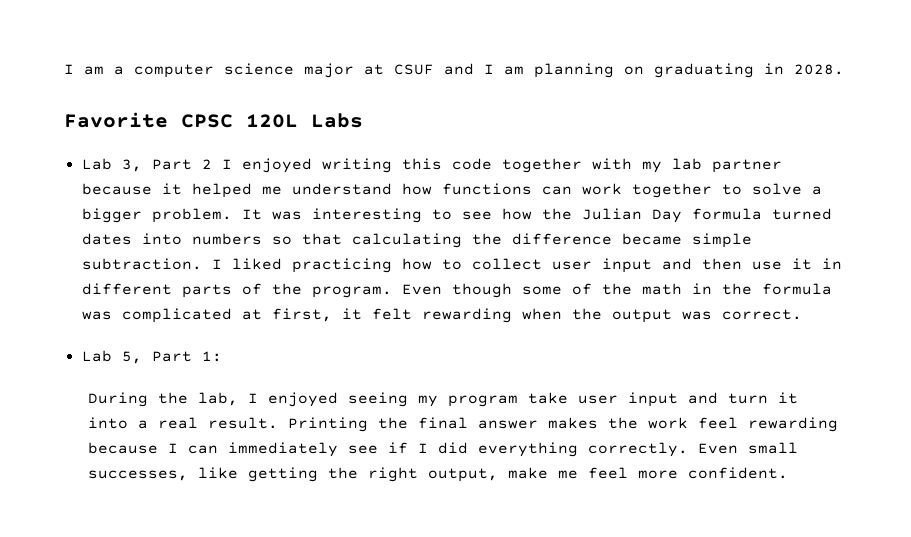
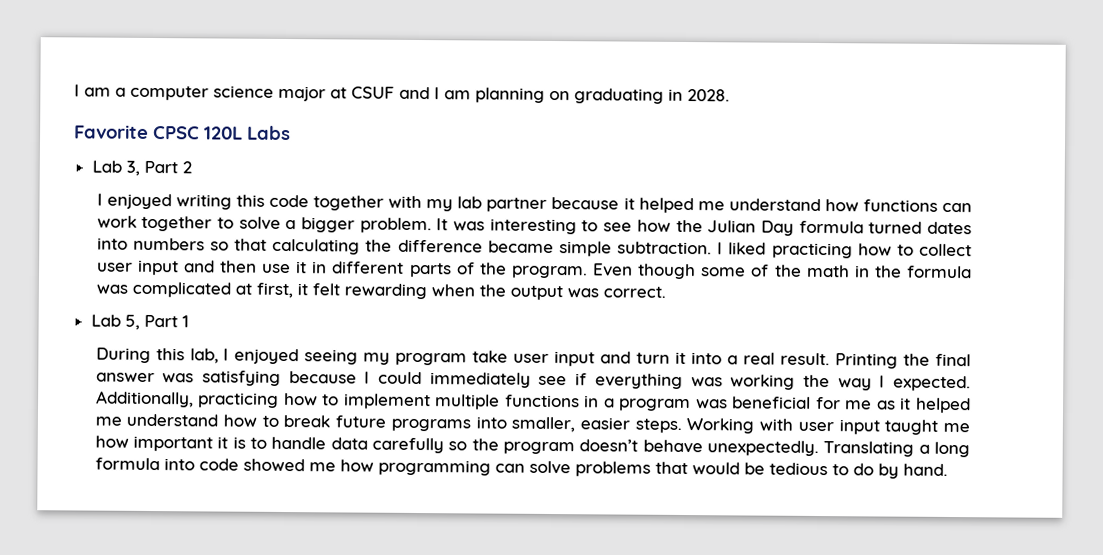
- Lab 3, Part 2 I enjoyed writing this code together with my lab partner because it helped me understand how functions can work together to solve a bigger problem.
+ Lab 3, Part 2
+ I enjoyed writing this code together with my lab partner because it helped me understand how functions can work together to solve a bigger problem.
- Lab 5, Part 1:
+ Lab 5, Part 1
- During the lab, I enjoyed seeing my program take user input and turn it into a real result.
+ During this lab, I enjoyed seeing my program take user input and turn it into a real result.
- Printing the final answer makes the work feel rewarding because I can immediately see if I did everything correctly. Even small successes, like getting the right output, make me feel more confident.
+ Printing the final answer was satisfying because I could immediately see if everything was working the way I expected. Additionally, practicing how to implement multiple functions in a program was beneficial for me as it helped me understand how to break future programs into smaller, easier steps. Working with user input taught me how important it is to handle data carefully so the program doesn’t behave unexpectedly. Translating a long formula into code showed me how programming can solve problems that would be tedious to do by hand.

